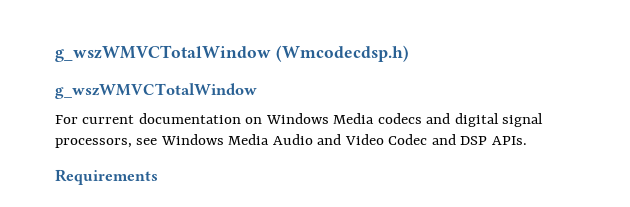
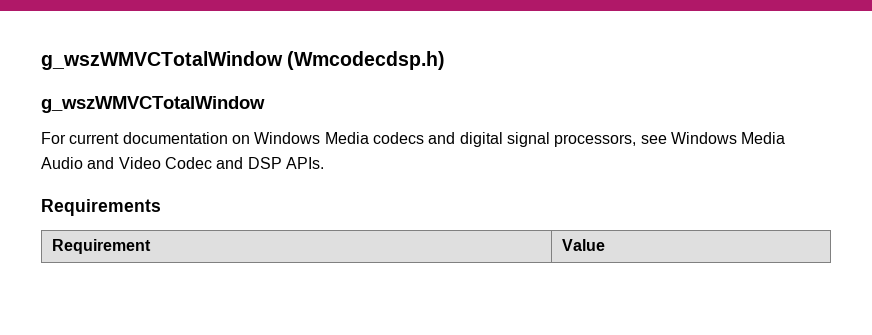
+ Requirement | Value

